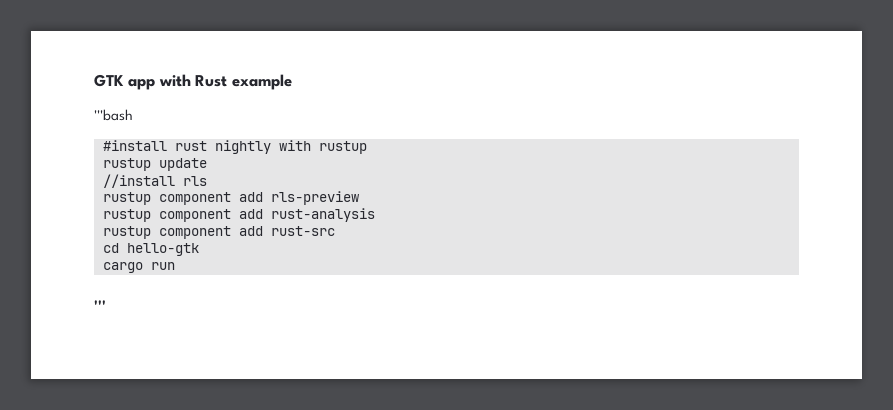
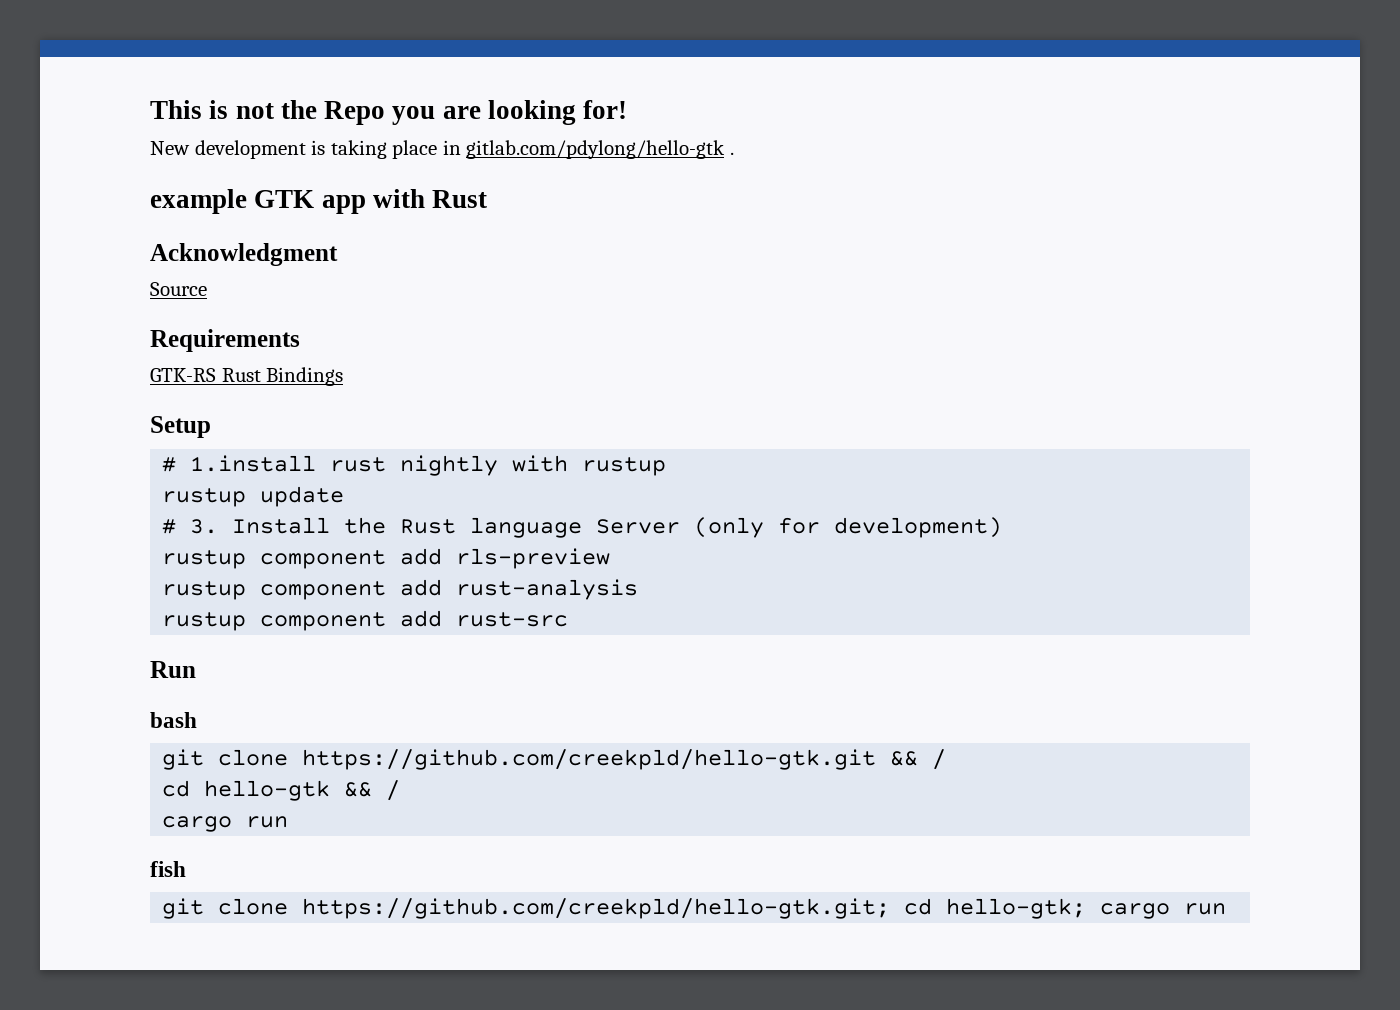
- GTK app with Rust example
- '''bash
- #install rust nightly with rustup
+ This is not the Repo you are looking for!
+ New development is taking place in gitlab.com/pdylong/hello-gtk .
+ example GTK app with Rust
+ Acknowledgment
+ Source
+ Requirements
+ GTK-RS Rust Bindings
+ Setup
+ # 1.install rust nightly with rustup
- //install rls
+ # 3. Install the Rust language Server (only for development)
+ Run
+ bash
+ git clone https://github.com/creekpld/hello-gtk.git && /
- cd hello-gtk
+ cd hello-gtk && /
- '''
+ fish
+ git clone https://github.com/creekpld/hello-gtk.git; cd hello-gtk; cargo run

